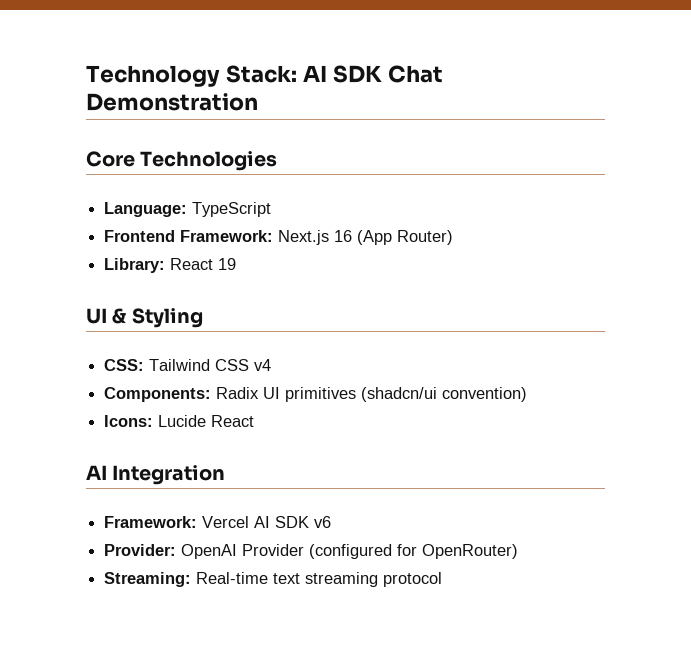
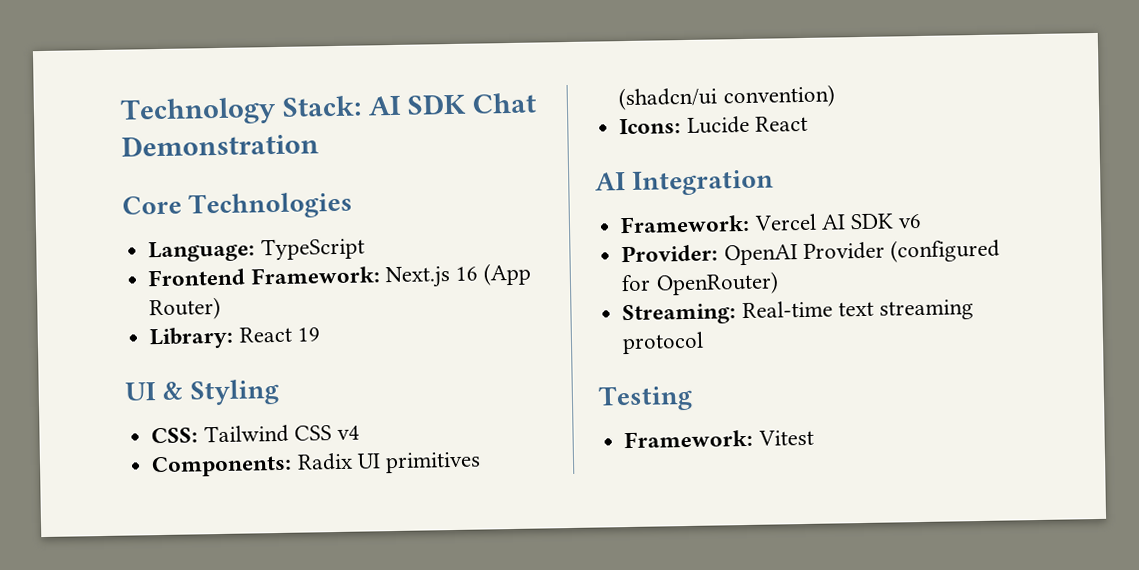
+ Testing
+ Framework: Vitest

